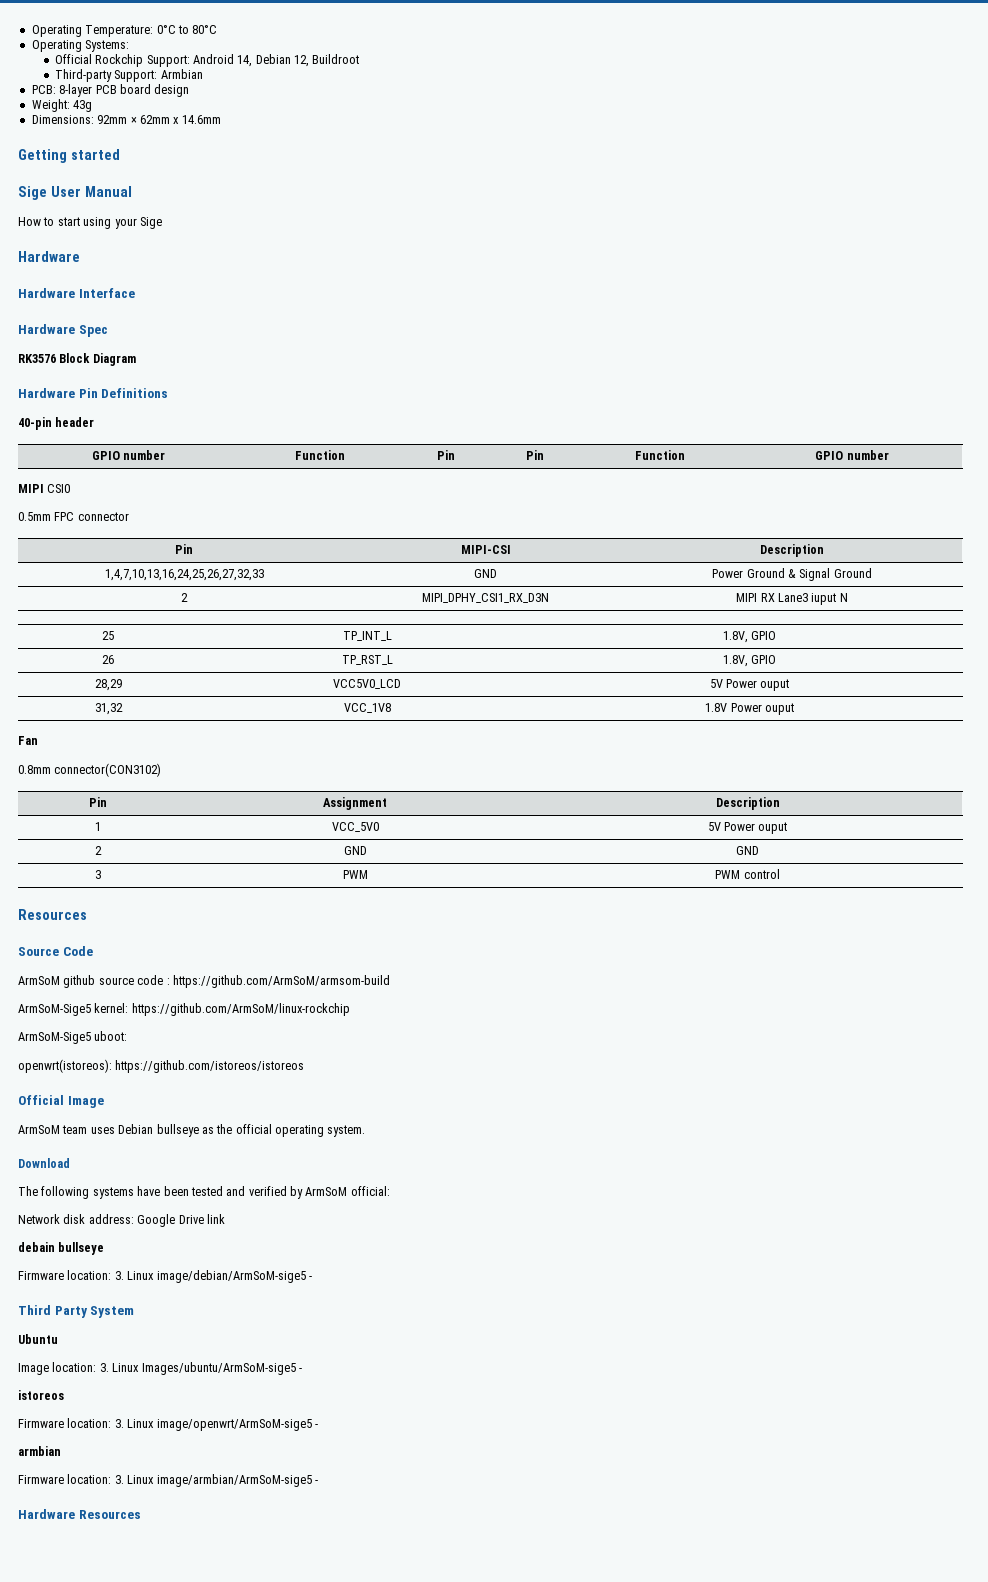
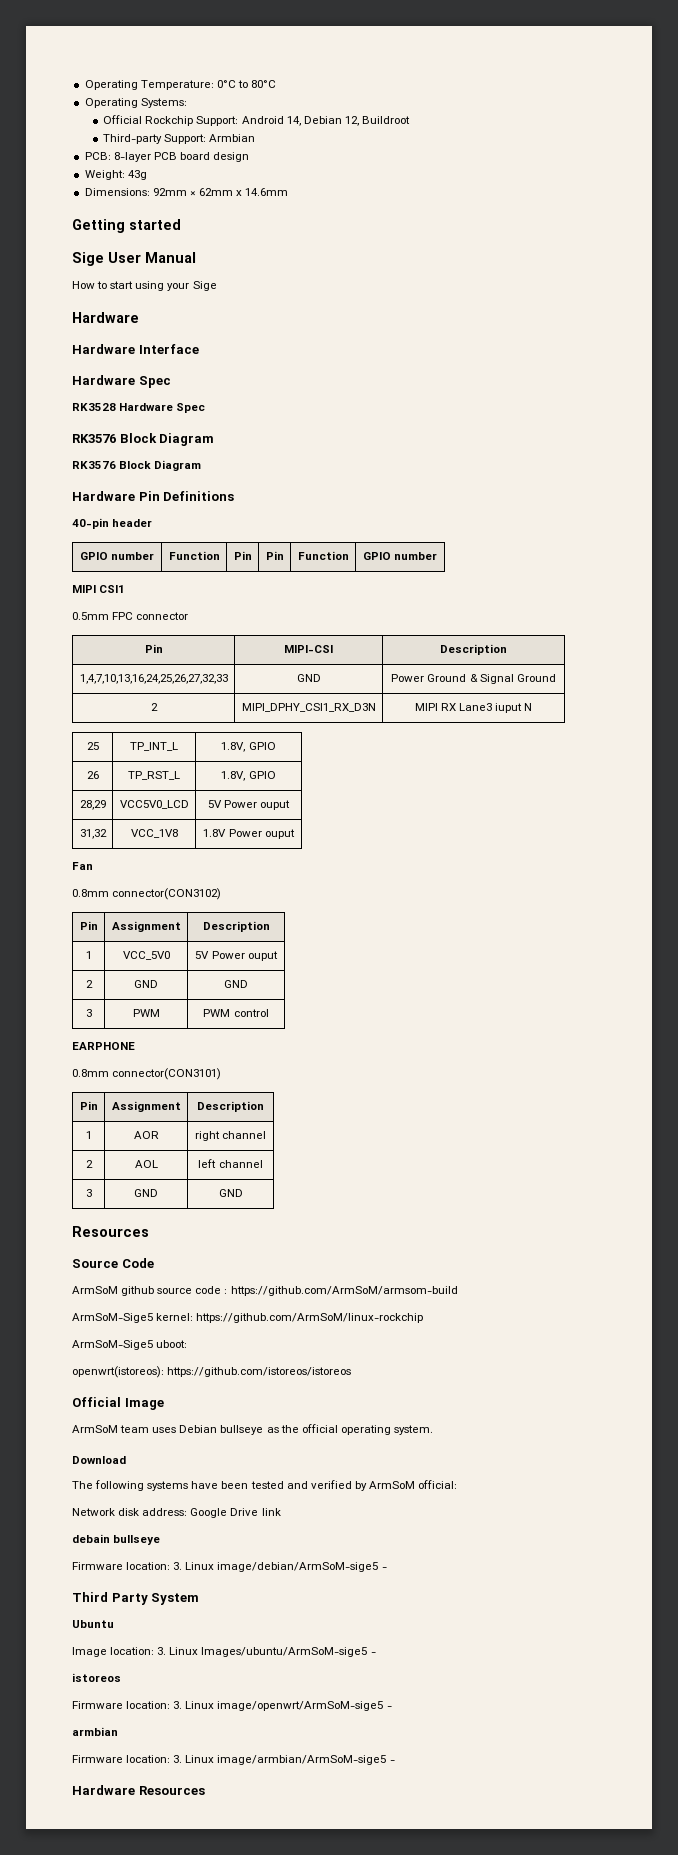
+ RK3528 Hardware Spec
+ RK3576 Block Diagram
- MIPI CSI0
+ MIPI CSI1
+ EARPHONE
+ 0.8mm connector(CON3101)
+ Pin | Assignment | Description
+ 1 | AOR | right channel
+ 2 | AOL | left channel
+ 3 | GND | GND

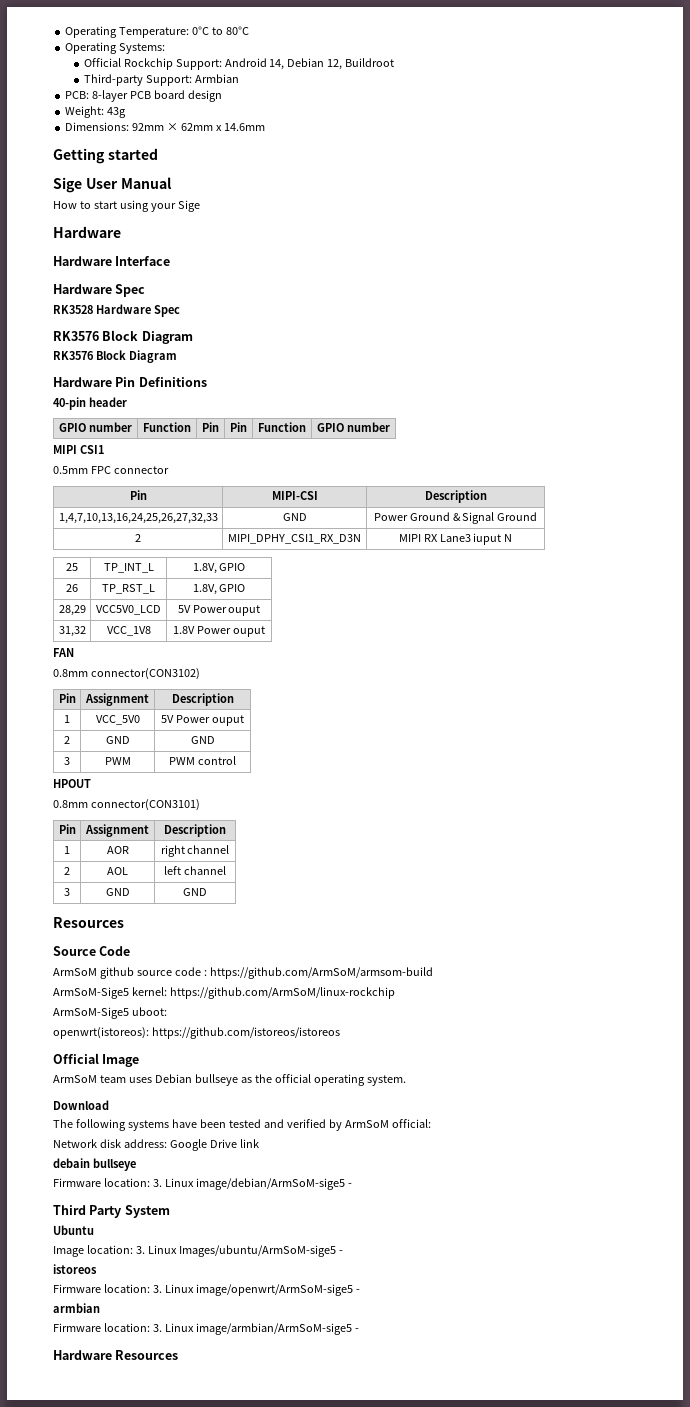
- Fan
+ FAN
- EARPHONE
+ HPOUT

